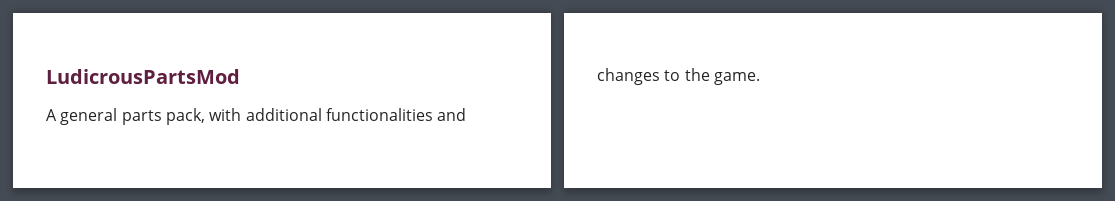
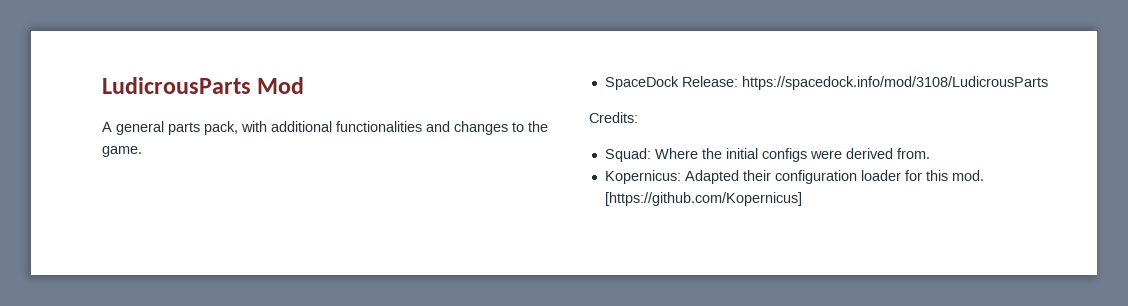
- LudicrousPartsMod
+ LudicrousParts Mod
+ SpaceDock Release: https://spacedock.info/mod/3108/LudicrousParts
+ Credits:
+ Squad: Where the initial configs were derived from.
+ Kopernicus: Adapted their configuration loader for this mod. [https://github.com/Kopernicus]

